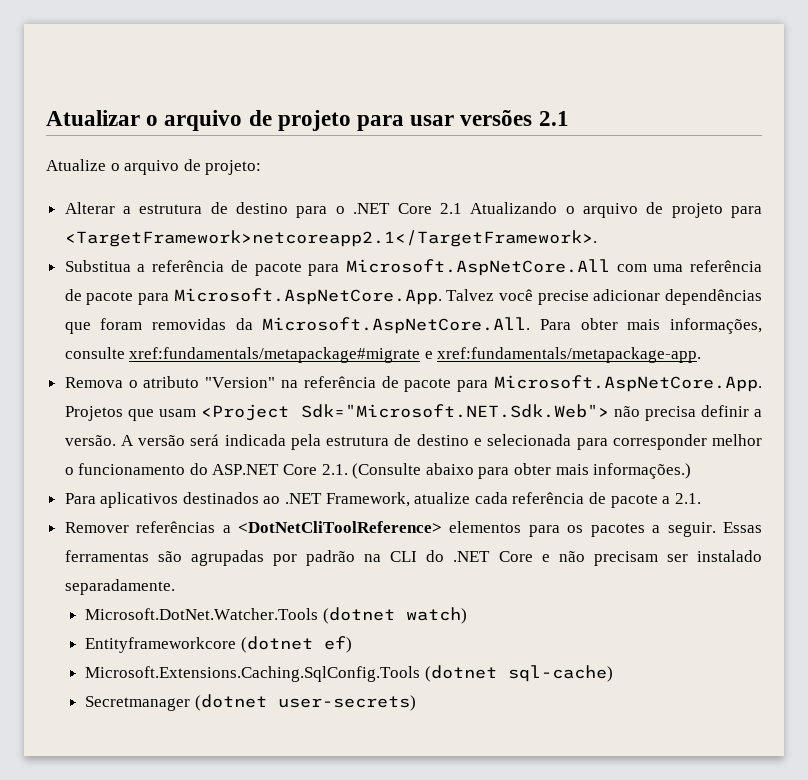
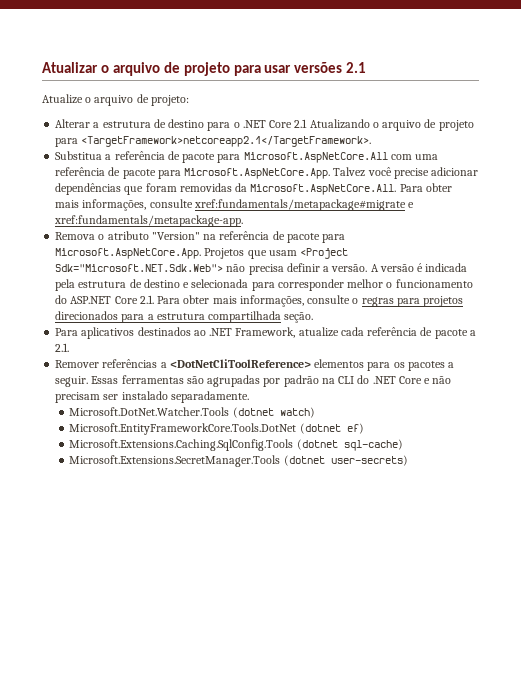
- A versão será indicada pela estrutura de destino e selecionada para corresponder melhor o funcionamento do ASP.NET Core 2.1. (Consulte abaixo para obter mais informações.)
+ A versão é indicada pela estrutura de destino e selecionada para corresponder melhor o funcionamento do ASP.NET Core 2.1. Para obter mais informações, consulte o regras para projetos direcionados para a estrutura compartilhada seção.
- Entityframeworkcore (dotnet ef)
+ Microsoft.EntityFrameworkCore.Tools.DotNet (dotnet ef)
- Secretmanager (dotnet user-secrets)
+ Microsoft.Extensions.SecretManager.Tools (dotnet user-secrets)

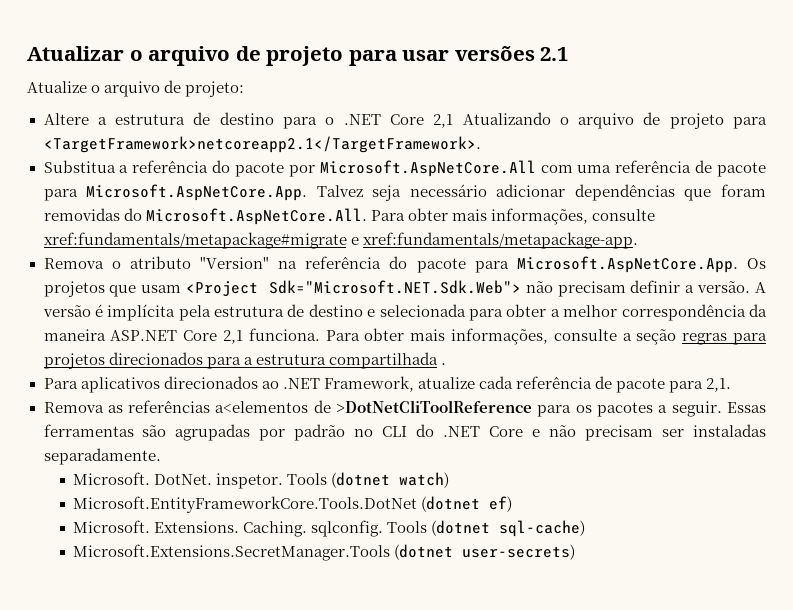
- Alterar a estrutura de destino para o .NET Core 2.1 Atualizando o arquivo de projeto para <TargetFramework>netcoreapp2.1</TargetFramework>.
+ Altere a estrutura de destino para o .NET Core 2,1 Atualizando o arquivo de projeto para <TargetFramework>netcoreapp2.1</TargetFramework>.
- Substitua a referência de pacote para Microsoft.AspNetCore.All com uma referência de pacote para Microsoft.AspNetCore.App. Talvez você precise adicionar dependências que foram removidas da Microsoft.AspNetCore.All. Para obter mais informações, consulte xref:fundamentals/metapackage#migrate e xref:fundamentals/metapackage-app.
+ Substitua a referência do pacote por Microsoft.AspNetCore.All com uma referência de pacote para Microsoft.AspNetCore.App. Talvez seja necessário adicionar dependências que foram removidas do Microsoft.AspNetCore.All. Para obter mais informações, consulte xref:fundamentals/metapackage#migrate e xref:fundamentals/metapackage-app.
- Remova o atributo "Version" na referência de pacote para Microsoft.AspNetCore.App. Projetos que usam <Project Sdk="Microsoft.NET.Sdk.Web"> não precisa definir a versão.
+ Remova o atributo "Version" na referência do pacote para Microsoft.AspNetCore.App. Os projetos que usam <Project Sdk="Microsoft.NET.Sdk.Web"> não precisam definir a versão.
- A versão é indicada pela estrutura de destino e selecionada para corresponder melhor o funcionamento do ASP.NET Core 2.1. Para obter mais informações, consulte o regras para projetos direcionados para a estrutura compartilhada seção.
+ A versão é implícita pela estrutura de destino e selecionada para obter a melhor correspondência da maneira ASP.NET Core 2,1 funciona. Para obter mais informações, consulte a seção regras para projetos direcionados para a estrutura compartilhada .
- Para aplicativos destinados ao .NET Framework, atualize cada referência de pacote a 2.1.
- Remover referências a <DotNetCliToolReference> elementos para os pacotes a seguir.
+ Para aplicativos direcionados ao .NET Framework, atualize cada referência de pacote para 2,1.
+ Remova as referências a<elementos de >DotNetCliToolReference para os pacotes a seguir.
- Essas ferramentas são agrupadas por padrão na CLI do .NET Core e não precisam ser instalado separadamente.
+ Essas ferramentas são agrupadas por padrão no CLI do .NET Core e não precisam ser instaladas separadamente.
- Microsoft.DotNet.Watcher.Tools (dotnet watch)
+ Microsoft. DotNet. inspetor. Tools (dotnet watch)
- Microsoft.Extensions.Caching.SqlConfig.Tools (dotnet sql-cache)
+ Microsoft. Extensions. Caching. sqlconfig. Tools (dotnet sql-cache)

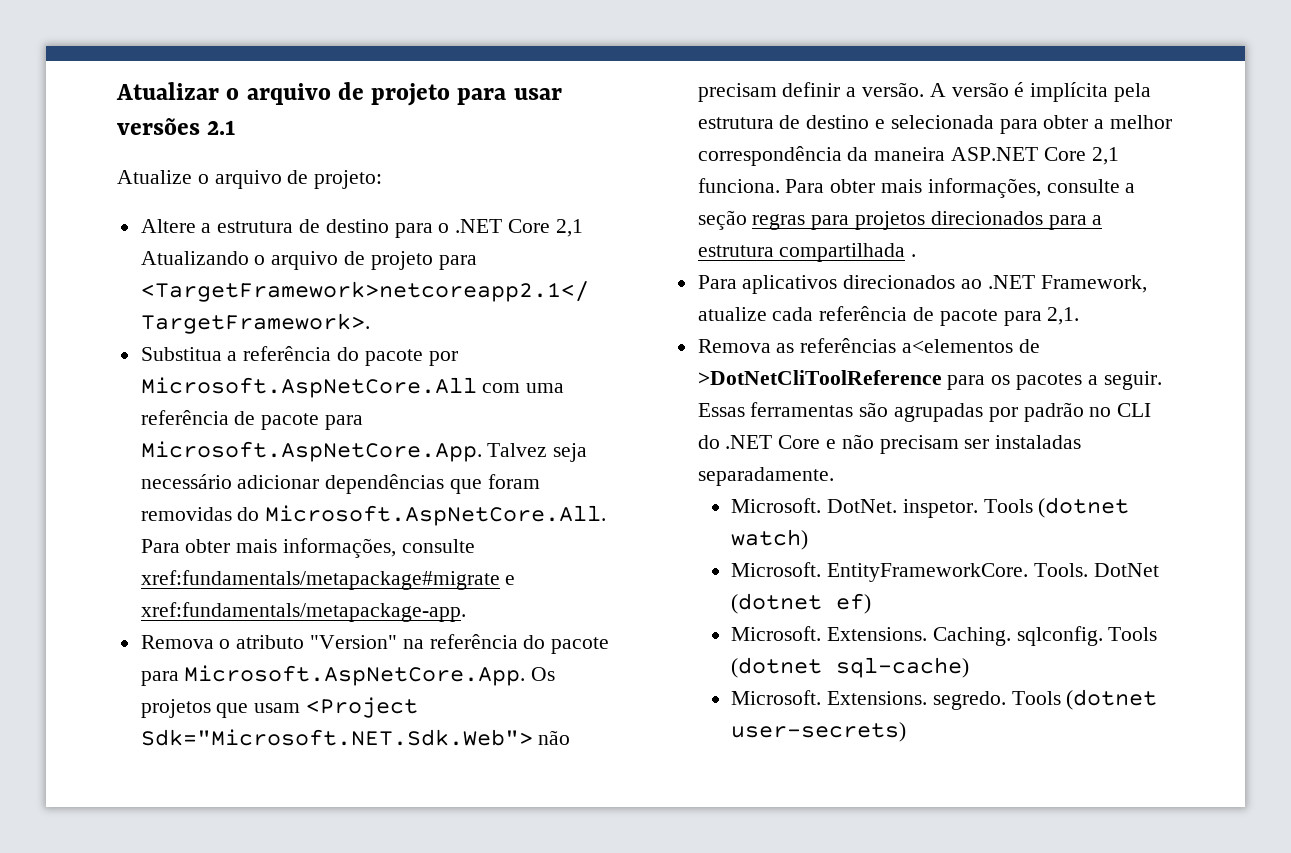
- Microsoft.EntityFrameworkCore.Tools.DotNet (dotnet ef)
+ Microsoft. EntityFrameworkCore. Tools. DotNet (dotnet ef)
- Microsoft.Extensions.SecretManager.Tools (dotnet user-secrets)
+ Microsoft. Extensions. segredo. Tools (dotnet user-secrets)

